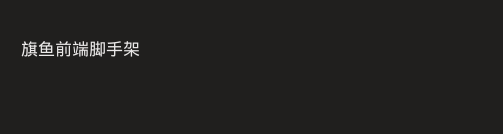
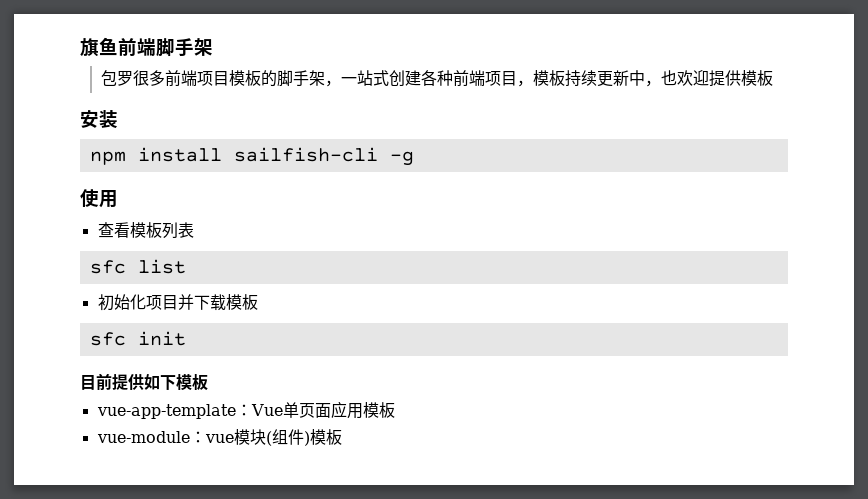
+ 包罗很多前端项目模板的脚手架，一站式创建各种前端项目，模板持续更新中，也欢迎提供模板
+ 安装
+ npm install sailfish-cli -g
+ 使用
+ 查看模板列表
+ sfc list
+ 初始化项目并下载模板
+ sfc init
+ 目前提供如下模板
+ vue-app-template：Vue单页面应用模板
+ vue-module：vue模块(组件)模板

